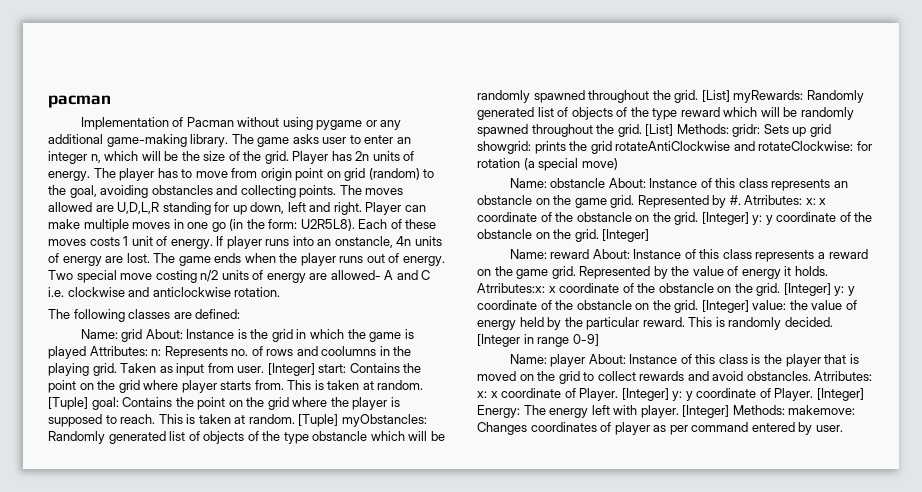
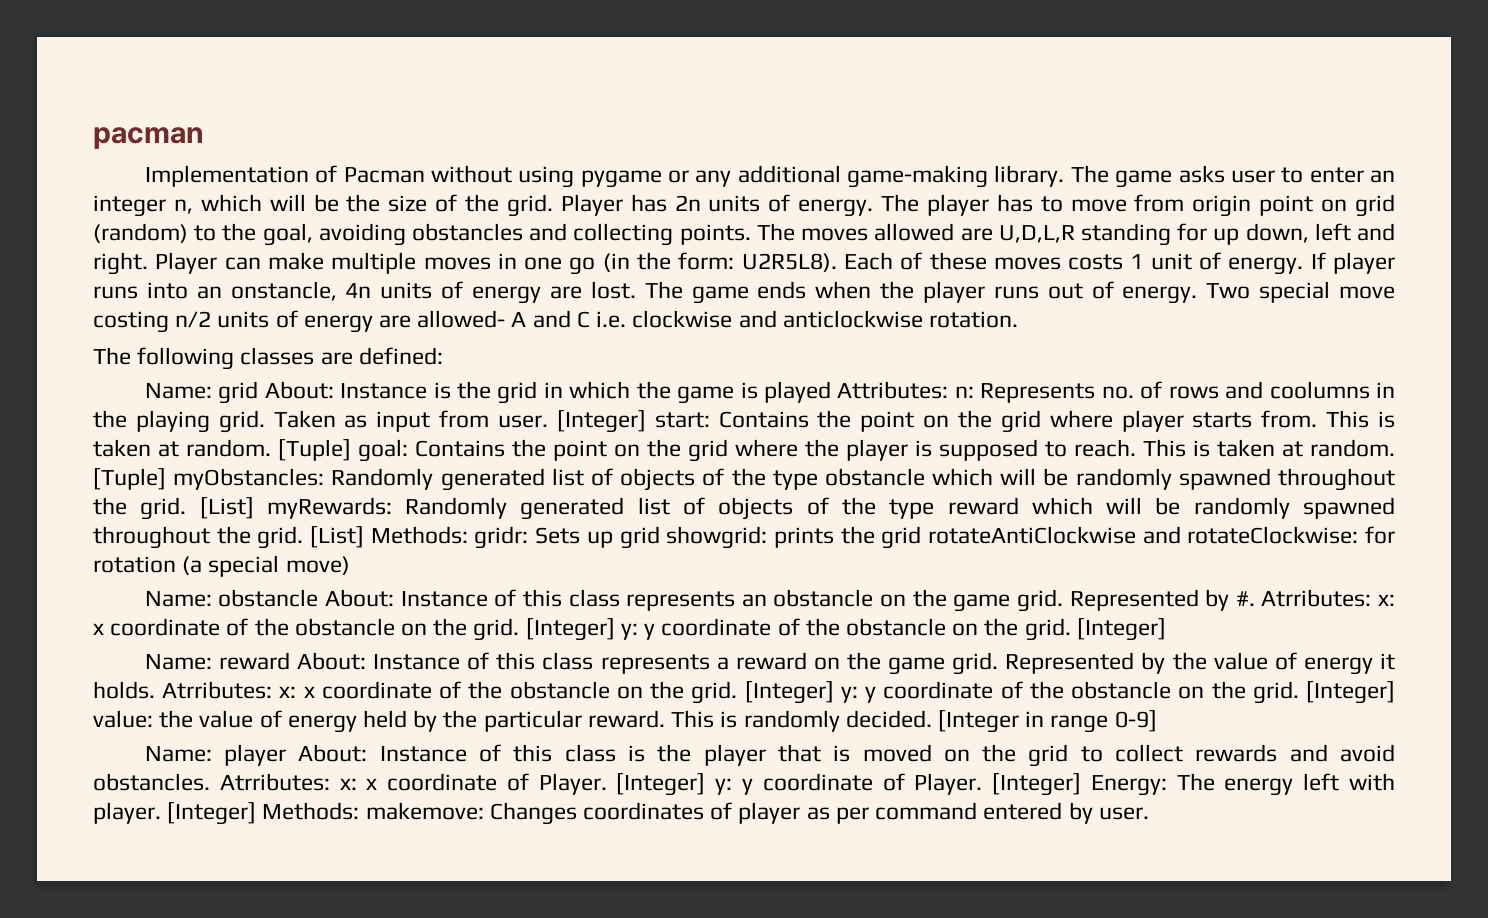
- Represented by the value of energy it holds. Atrributes:x: x coordinate of the obstancle on the grid.
+ Represented by the value of energy it holds. Atrributes: x: x coordinate of the obstancle on the grid.

